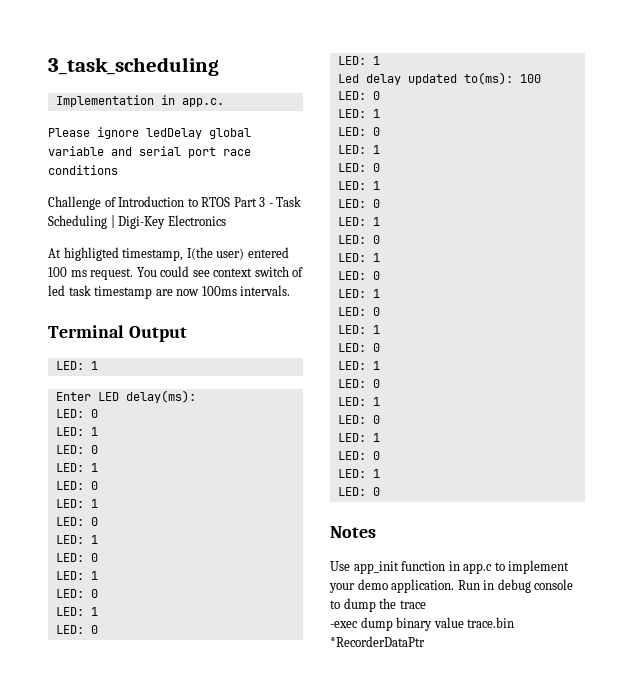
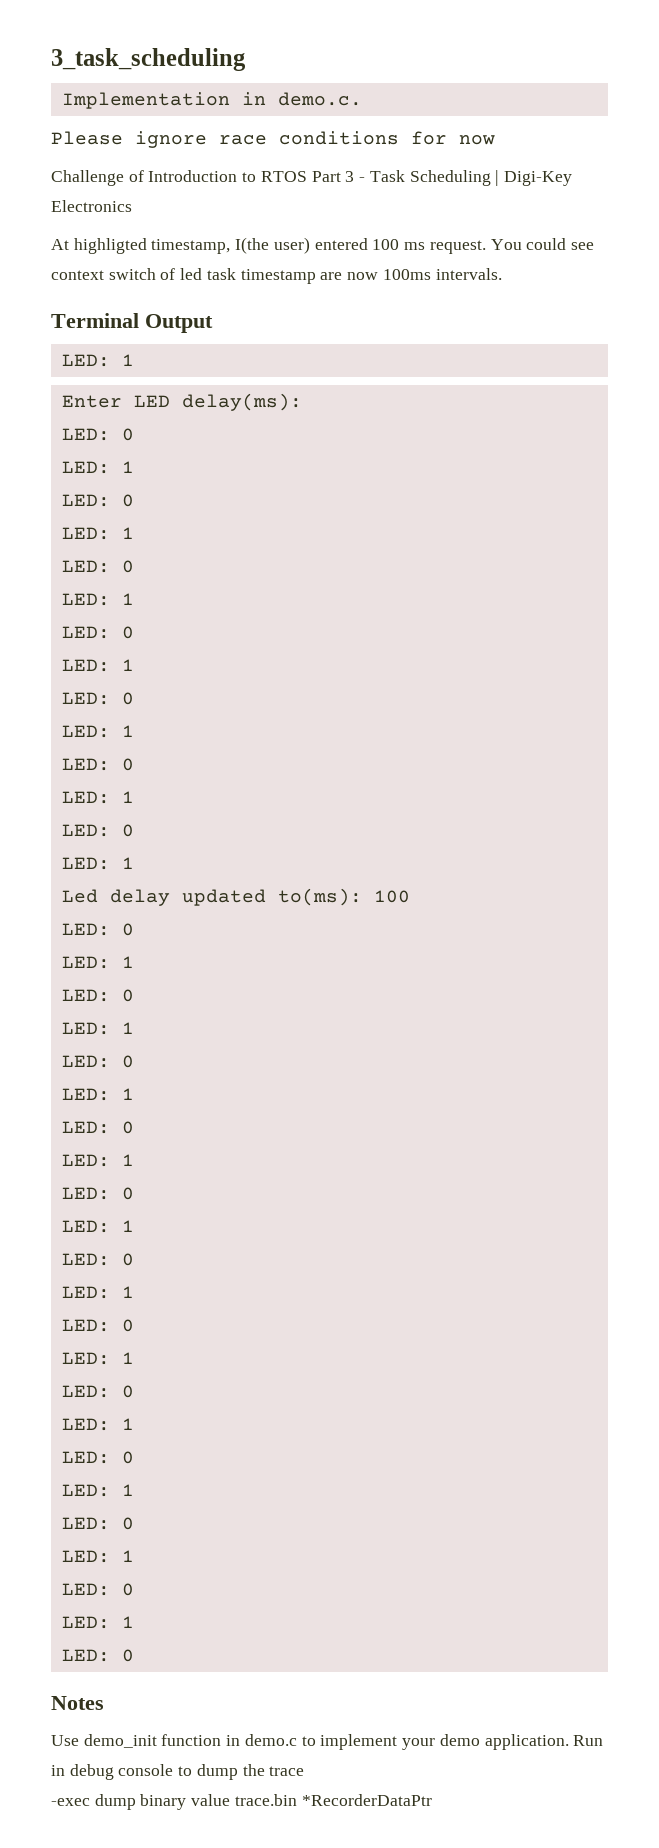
- Implementation in app.c.
+ Implementation in demo.c.
- Please ignore ledDelay global variable and serial port race conditions
+ Please ignore race conditions for now
- Use app_init function in app.c to implement your demo application.
+ Use demo_init function in demo.c to implement your demo application.

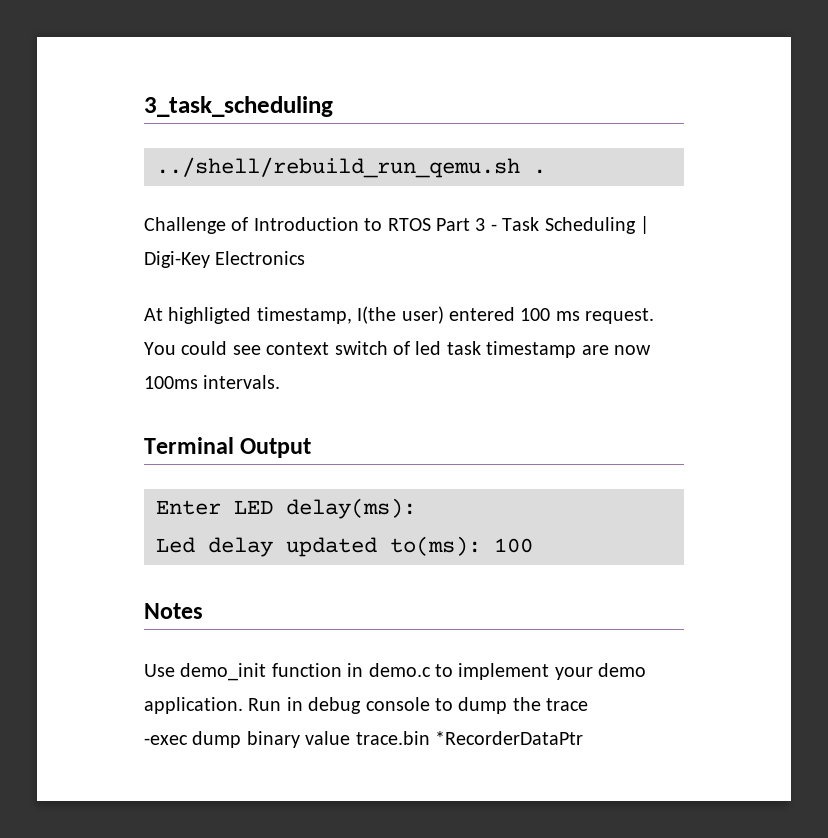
- Implementation in demo.c.
- Please ignore race conditions for now
+ ../shell/rebuild_run_qemu.sh .
  Terminal Output
- LED: 1
  Enter LED delay(ms):
- LED: 0
- LED: 1
- LED: 0
- LED: 1
- LED: 0
- LED: 1
- LED: 0
- LED: 1
- LED: 0
- LED: 1
- LED: 0
- LED: 1
- LED: 0
- LED: 1
  Led delay updated to(ms): 100
- LED: 0
- LED: 1
- LED: 0
- LED: 1
- LED: 0
- LED: 1
- LED: 0
- LED: 1
- LED: 0
- LED: 1
- LED: 0
- LED: 1
- LED: 0
- LED: 1
- LED: 0
- LED: 1
- LED: 0
- LED: 1
- LED: 0
- LED: 1
- LED: 0
- LED: 1
- LED: 0

